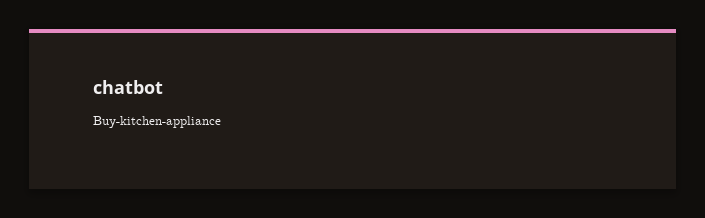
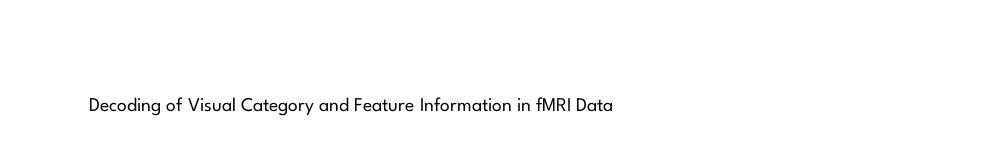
- chatbot
- Buy-kitchen-appliance
+ Decoding of Visual Category and Feature Information in fMRI Data

